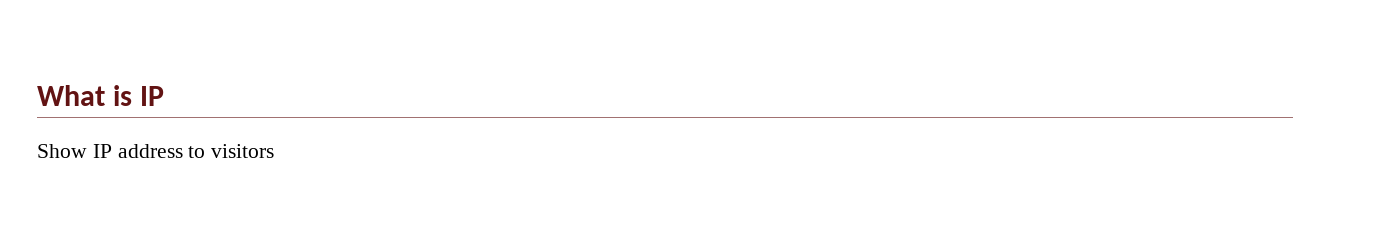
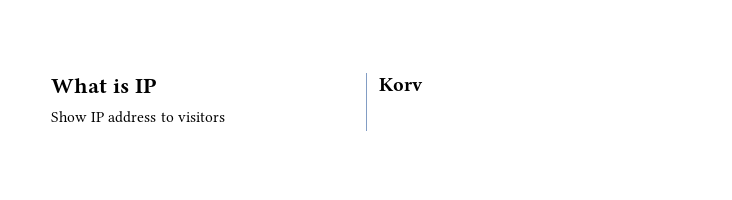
+ Korv

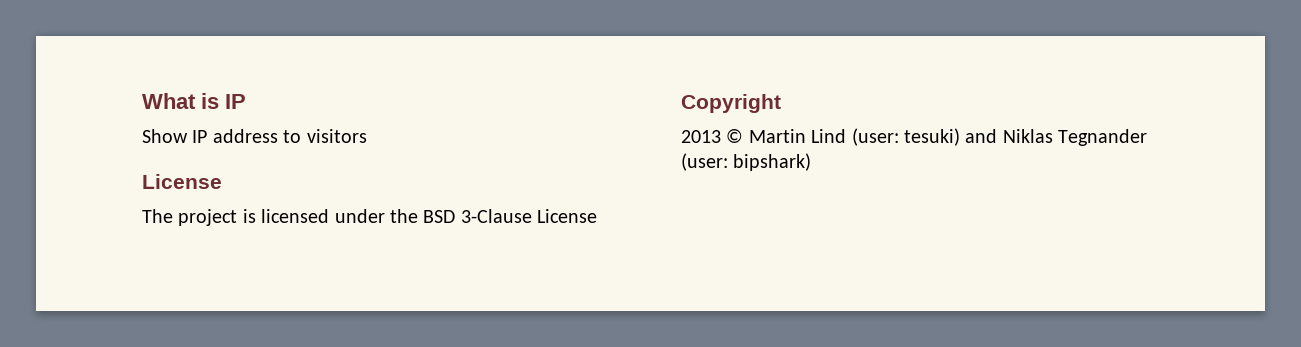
  Show IP address to visitors
- Korv
+ License
+ The project is licensed under the BSD 3-Clause License
+ Copyright
+ 2013 © Martin Lind (user: tesuki) and Niklas Tegnander (user: bipshark)

